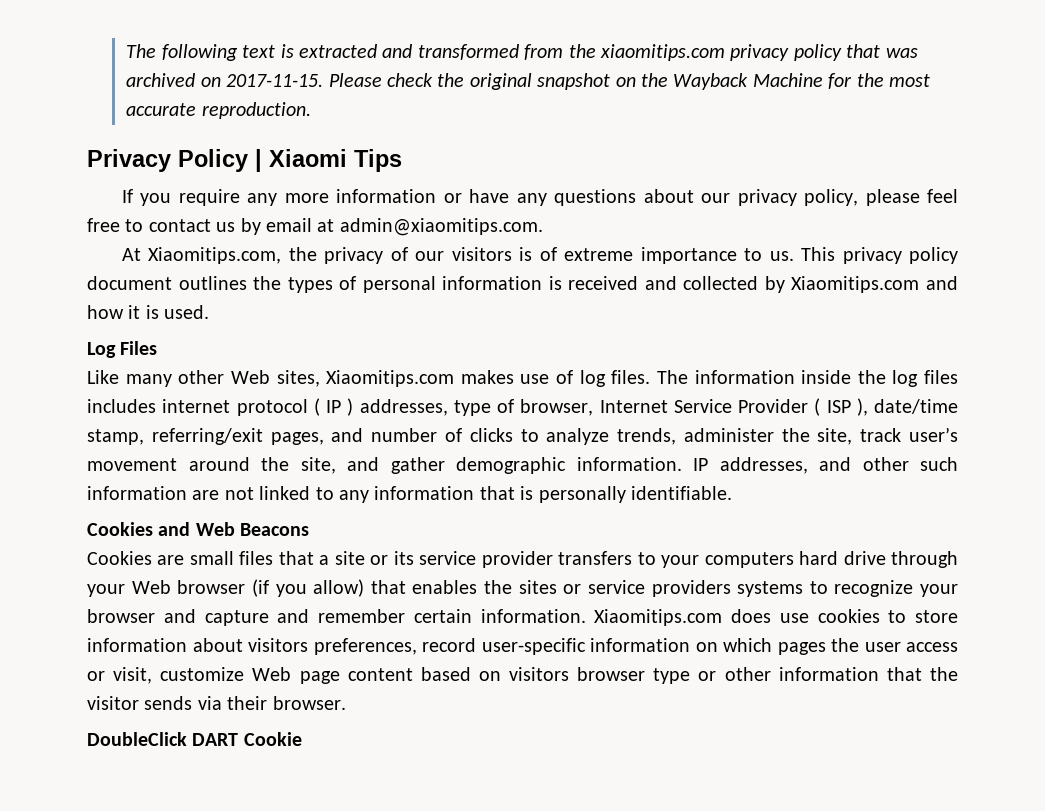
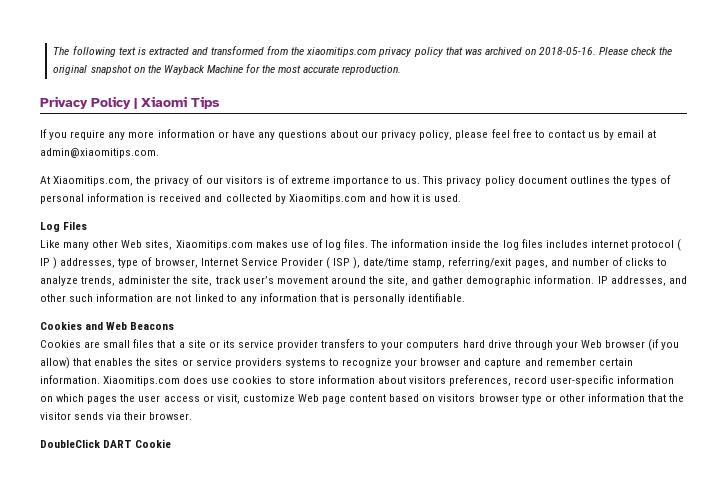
- The following text is extracted and transformed from the xiaomitips.com privacy policy that was archived on 2017-11-15.
+ The following text is extracted and transformed from the xiaomitips.com privacy policy that was archived on 2018-05-16.

